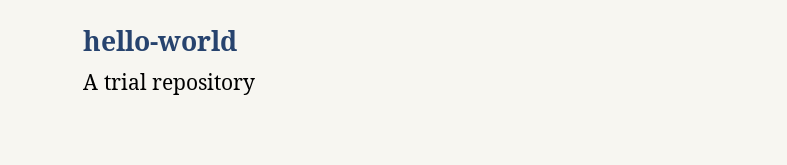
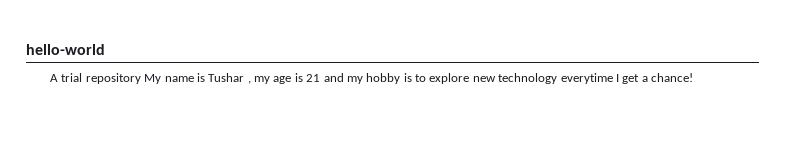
- A trial repository
+ A trial repository My name is Tushar , my age is 21 and my hobby is to explore new technology everytime I get a chance!

